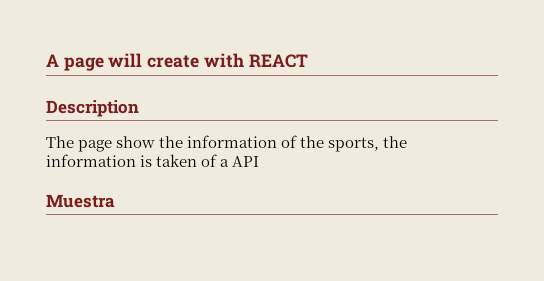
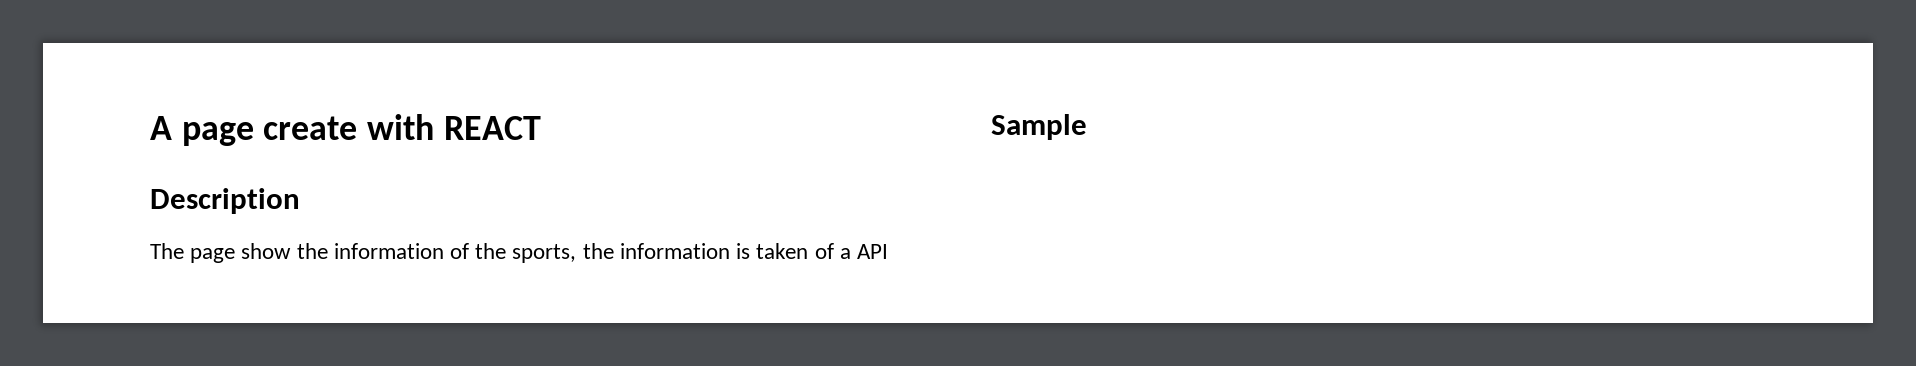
- A page will create with REACT
+ A page create with REACT
- Muestra
+ Sample

